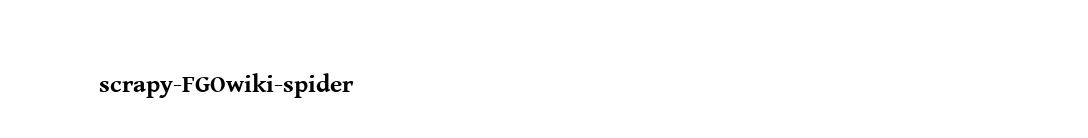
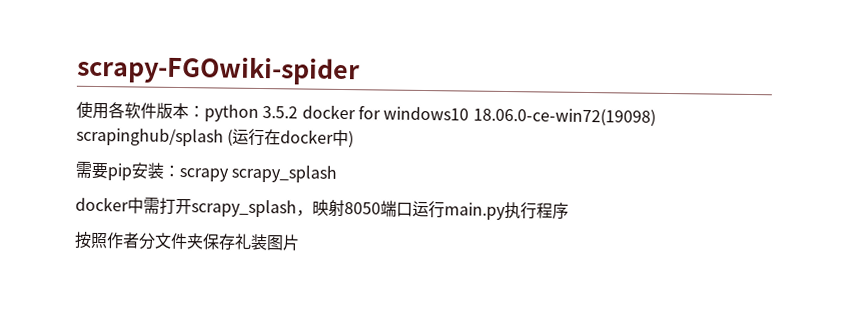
+ 使用各软件版本：python 3.5.2 docker for windows10 18.06.0-ce-win72(19098) scrapinghub/splash (运行在docker中)
+ 需要pip安装：scrapy scrapy_splash
+ docker中需打开scrapy_splash，映射8050端口运行main.py执行程序
+ 按照作者分文件夹保存礼装图片

